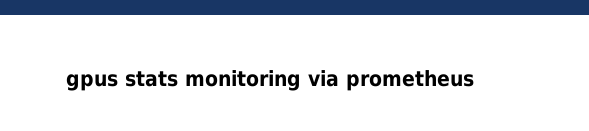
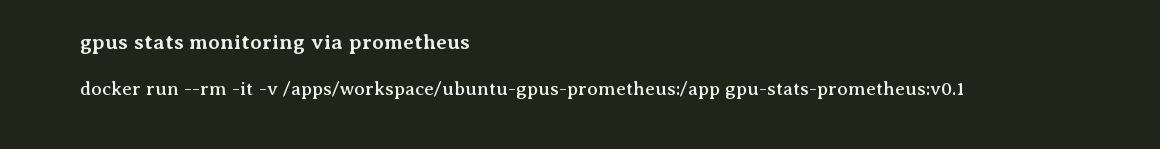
+ docker run --rm -it -v /apps/workspace/ubuntu-gpus-prometheus:/app gpu-stats-prometheus:v0.1

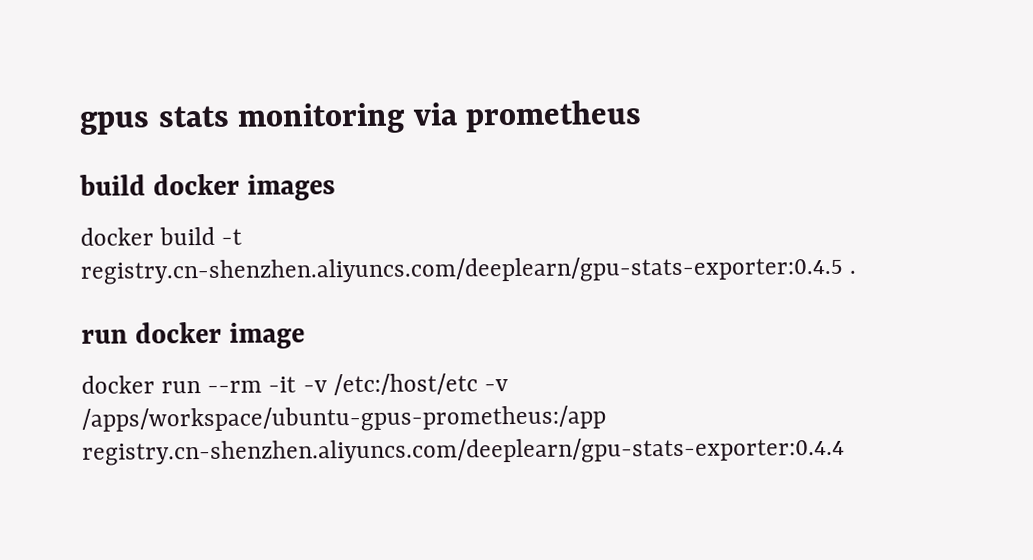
+ build docker images
+ docker build -t registry.cn-shenzhen.aliyuncs.com/deeplearn/gpu-stats-exporter:0.4.5 .
+ run docker image
- docker run --rm -it -v /apps/workspace/ubuntu-gpus-prometheus:/app gpu-stats-prometheus:v0.1
+ docker run --rm -it -v /etc:/host/etc -v /apps/workspace/ubuntu-gpus-prometheus:/app registry.cn-shenzhen.aliyuncs.com/deeplearn/gpu-stats-exporter:0.4.4

